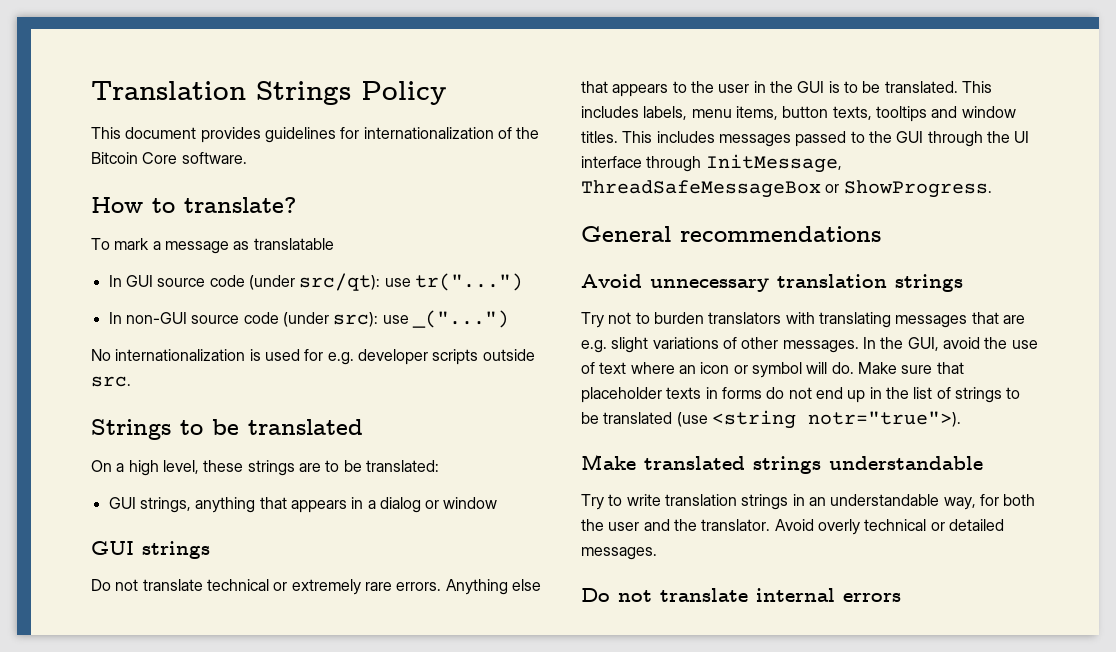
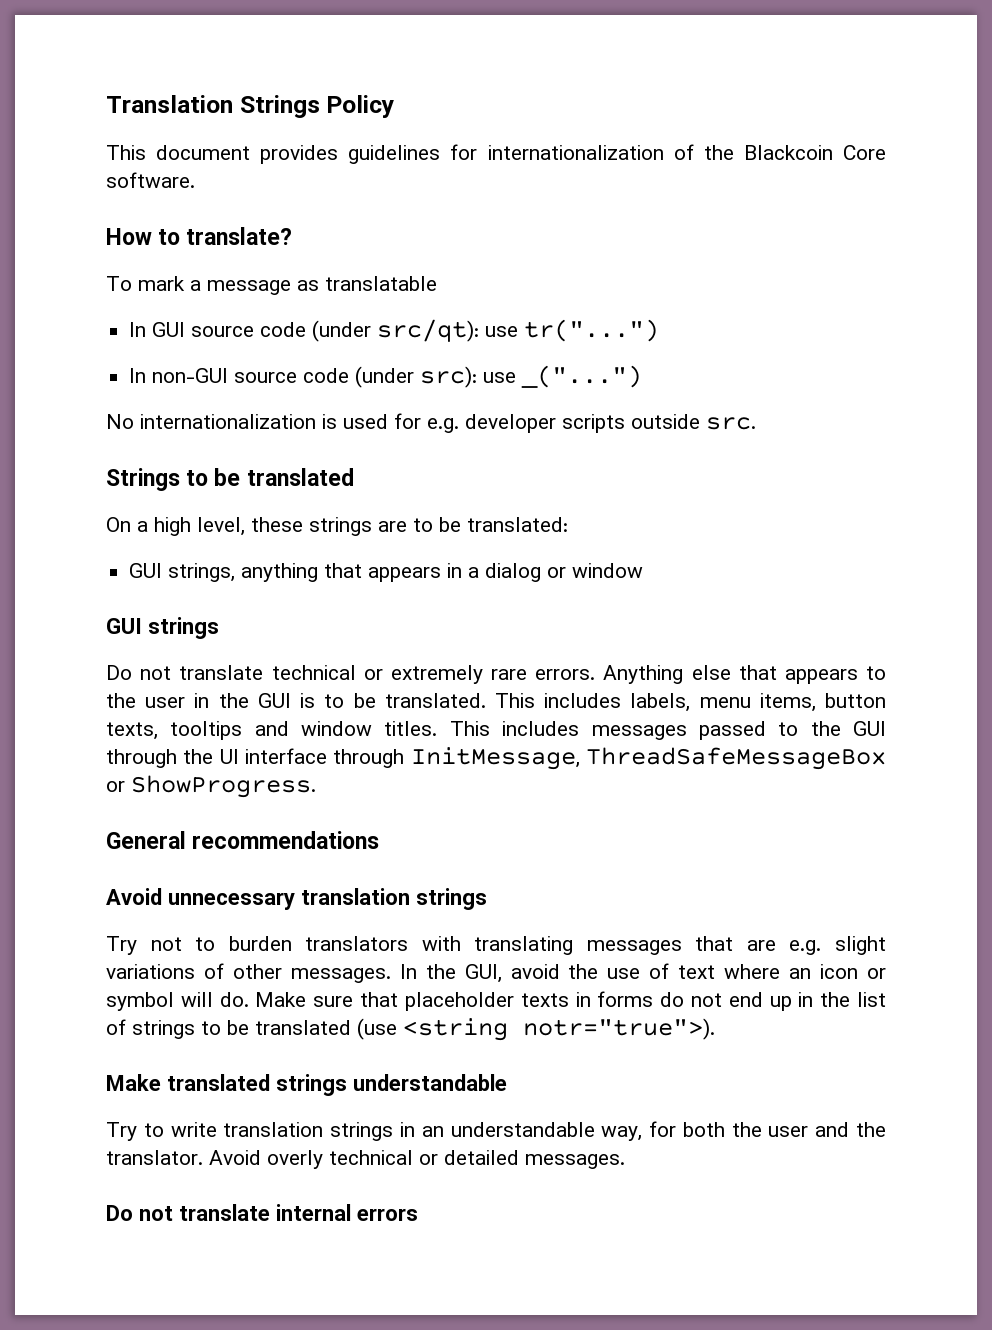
- This document provides guidelines for internationalization of the Bitcoin Core software.
+ This document provides guidelines for internationalization of the Blackcoin Core software.

